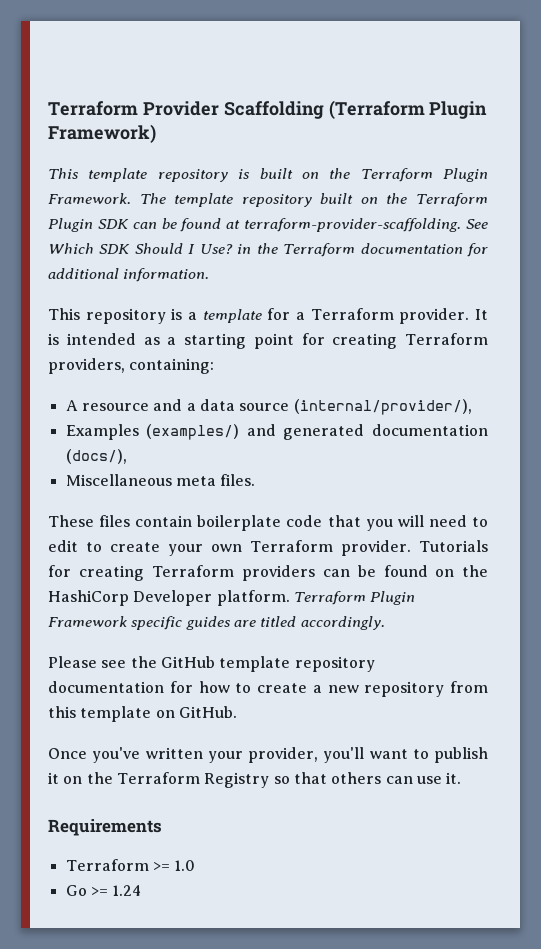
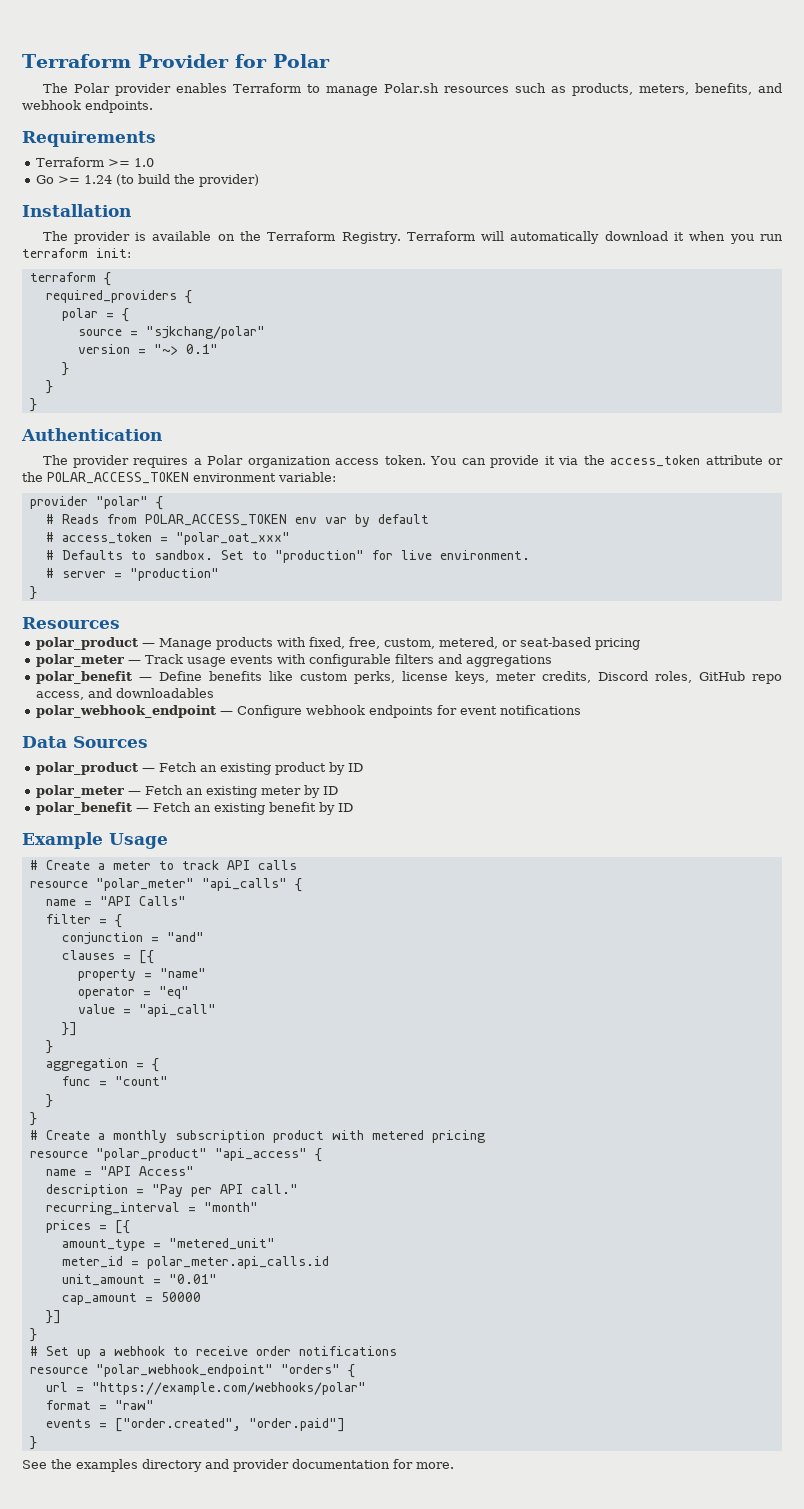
- Terraform Provider Scaffolding (Terraform Plugin Framework)
- This template repository is built on the Terraform Plugin Framework. The template repository built on the Terraform Plugin SDK can be found at terraform-provider-scaffolding. See Which SDK Should I Use? in the Terraform documentation for additional information.
- This repository is a template for a Terraform provider. It is intended as a starting point for creating Terraform providers, containing:
- A resource and a data source (internal/provider/),
- Examples (examples/) and generated documentation (docs/),
- Miscellaneous meta files.
- These files contain boilerplate code that you will need to edit to create your own Terraform provider. Tutorials for creating Terraform providers can be found on the HashiCorp Developer platform. Terraform Plugin Framework specific guides are titled accordingly.
- Please see the GitHub template repository documentation for how to create a new repository from this template on GitHub.
- Once you've written your provider, you'll want to publish it on the Terraform Registry so that others can use it.
+ Terraform Provider for Polar
+ The Polar provider enables Terraform to manage Polar.sh resources such as products, meters, benefits, and webhook endpoints.
- Go >= 1.24
+ Go >= 1.24 (to build the provider)
+ Installation
+ The provider is available on the Terraform Registry. Terraform will automatically download it when you run terraform init:
+ terraform {
+ required_providers {
+ polar = {
+ source = "sjkchang/polar"
+ version = "~> 0.1"
+ }
+ }
+ }
+ Authentication
+ The provider requires a Polar organization access token. You can provide it via the access_token attribute or the POLAR_ACCESS_TOKEN environment variable:
+ provider "polar" {
+ # Reads from POLAR_ACCESS_TOKEN env var by default
+ # access_token = "polar_oat_xxx"
+ # Defaults to sandbox. Set to "production" for live environment.
+ # server = "production"
+ }
+ Resources
+ polar_product — Manage products with fixed, free, custom, metered, or seat-based pricing
+ polar_meter — Track usage events with configurable filters and aggregations
+ polar_benefit — Define benefits like custom perks, license keys, meter credits, Discord roles, GitHub repo access, and downloadables
+ polar_webhook_endpoint — Configure webhook endpoints for event notifications
+ Data Sources
+ polar_product — Fetch an existing product by ID
+ polar_meter — Fetch an existing meter by ID
+ polar_benefit — Fetch an existing benefit by ID
+ Example Usage
+ # Create a meter to track API calls
+ resource "polar_meter" "api_calls" {
+ name = "API Calls"
+ filter = {
+ conjunction = "and"
+ clauses = [{
+ property = "name"
+ operator = "eq"
+ value = "api_call"
+ }]
+ }
+ aggregation = {
+ func = "count"
+ }
+ }
+ # Create a monthly subscription product with metered pricing
+ resource "polar_product" "api_access" {
+ name = "API Access"
+ description = "Pay per API call."
+ recurring_interval = "month"
+ prices = [{
+ amount_type = "metered_unit"
+ meter_id = polar_meter.api_calls.id
+ unit_amount = "0.01"
+ cap_amount = 50000
+ }]
+ }
+ # Set up a webhook to receive order notifications
+ resource "polar_webhook_endpoint" "orders" {
+ url = "https://example.com/webhooks/polar"
+ format = "raw"
+ events = ["order.created", "order.paid"]
+ }
+ See the examples directory and provider documentation for more.

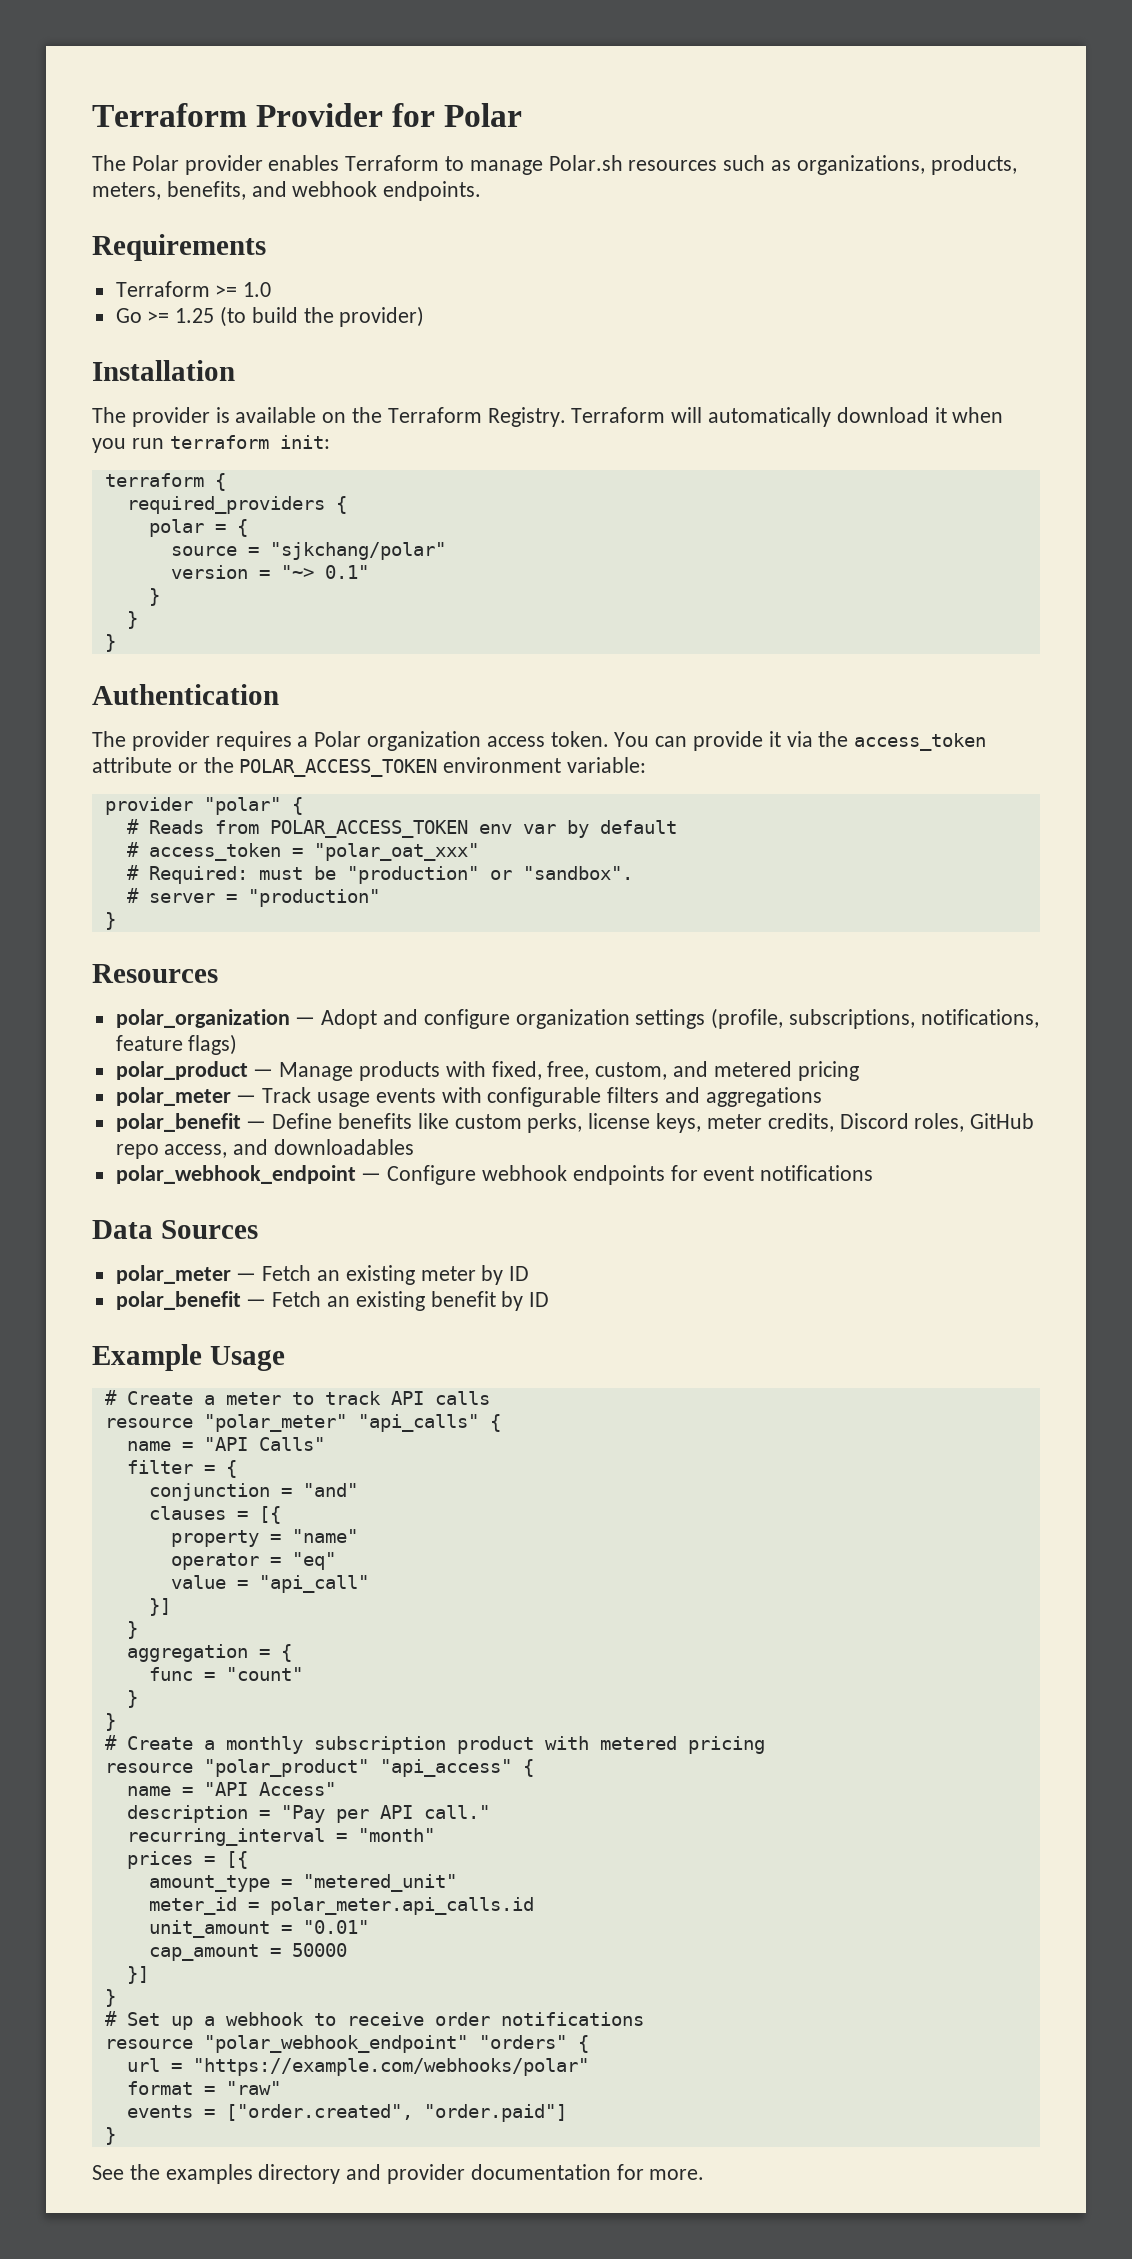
- The Polar provider enables Terraform to manage Polar.sh resources such as products, meters, benefits, and webhook endpoints.
+ The Polar provider enables Terraform to manage Polar.sh resources such as organizations, products, meters, benefits, and webhook endpoints.
- Go >= 1.24 (to build the provider)
+ Go >= 1.25 (to build the provider)
- # Defaults to sandbox. Set to "production" for live environment.
+ # Required: must be "production" or "sandbox".
+ polar_organization — Adopt and configure organization settings (profile, subscriptions, notifications, feature flags)
- polar_product — Manage products with fixed, free, custom, metered, or seat-based pricing
+ polar_product — Manage products with fixed, free, custom, and metered pricing
- polar_product — Fetch an existing product by ID

